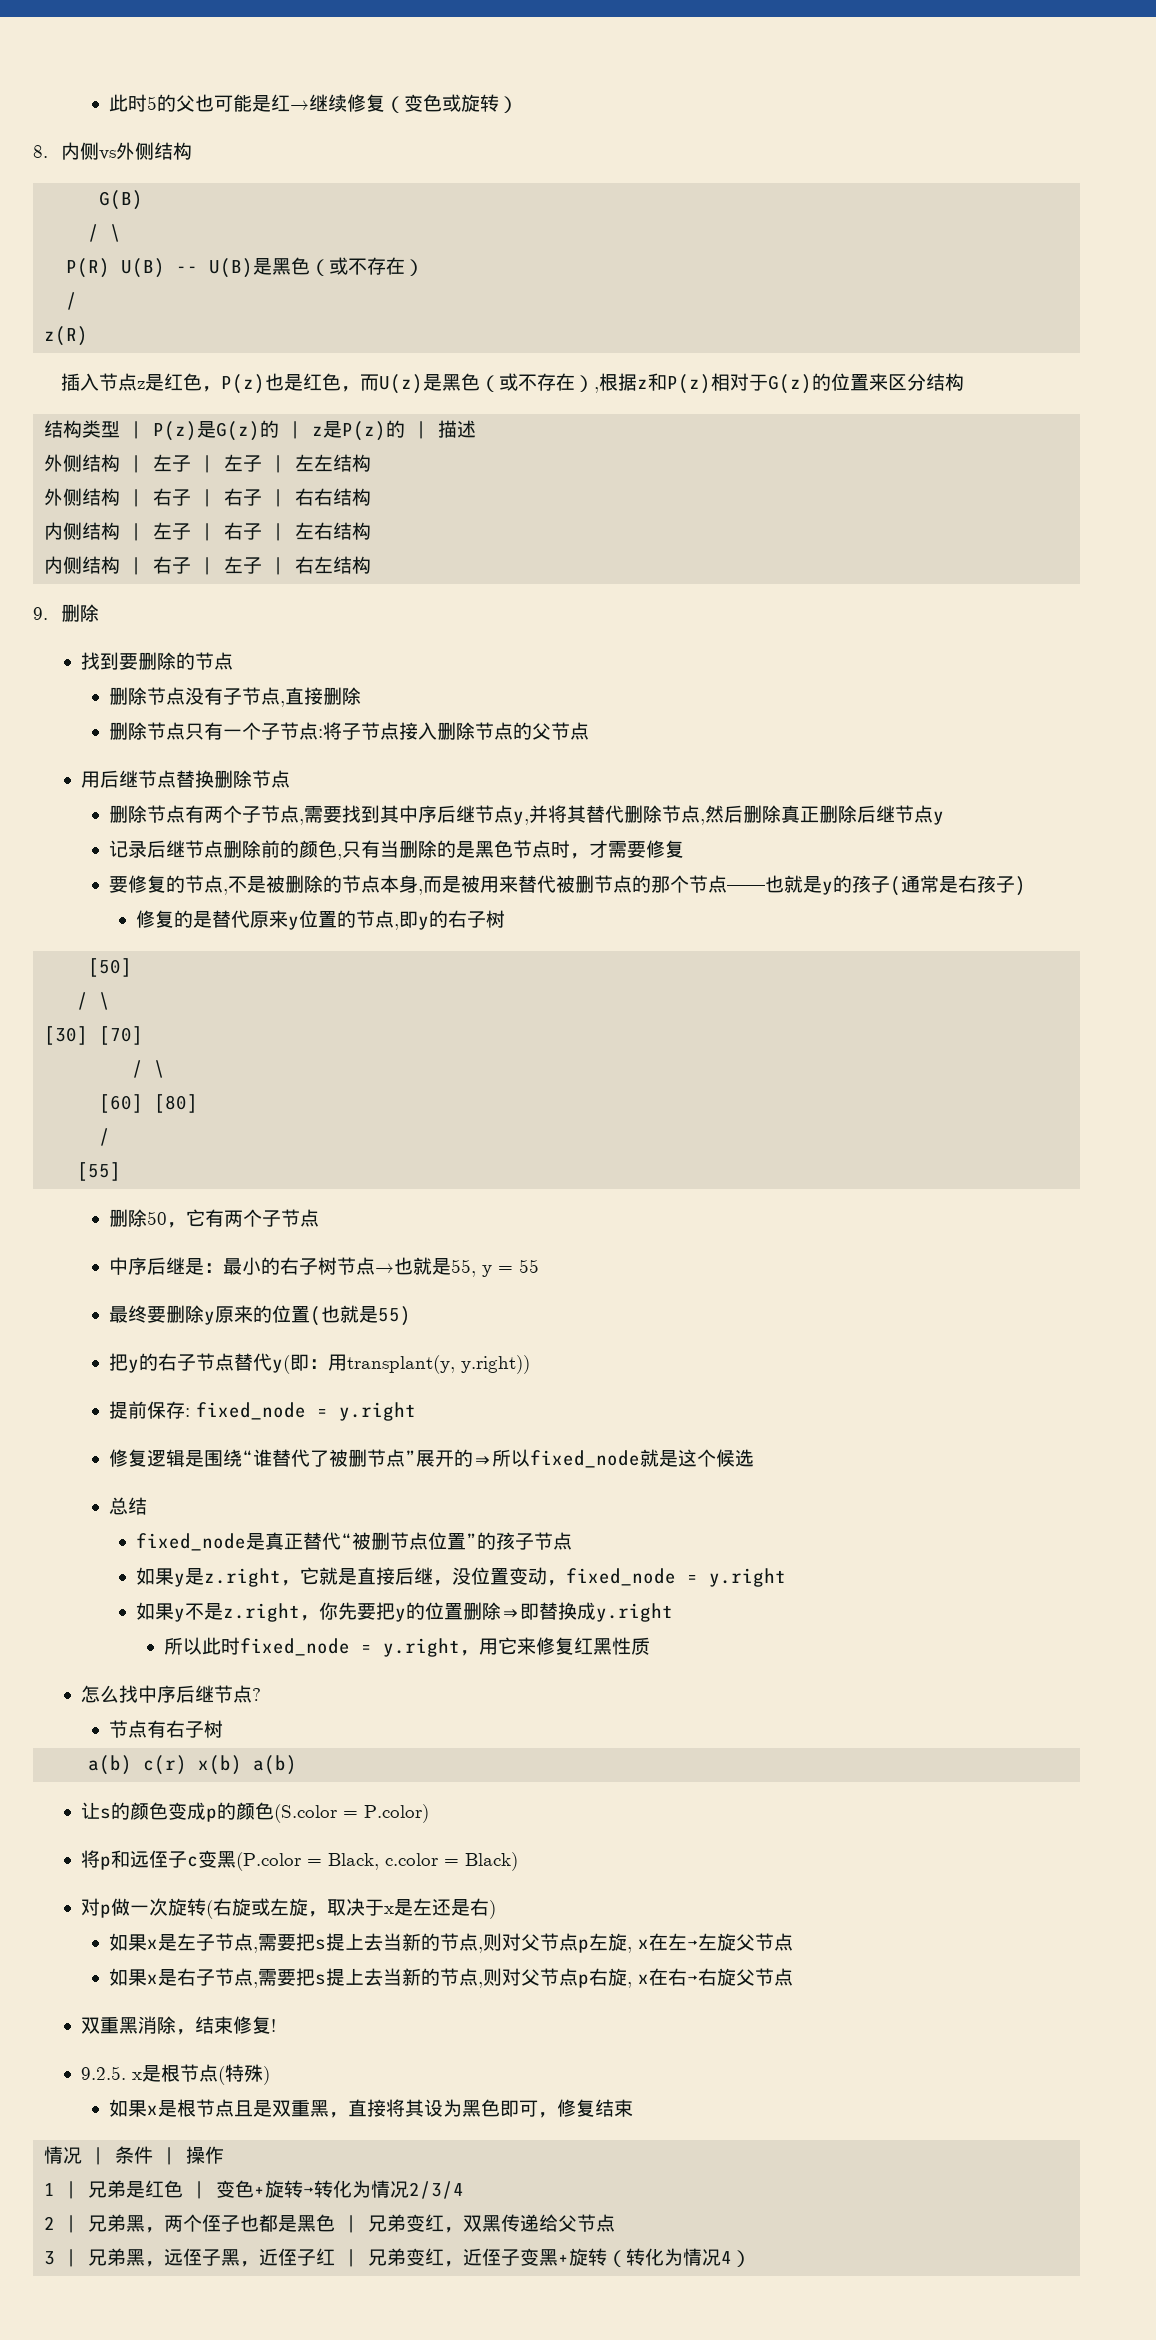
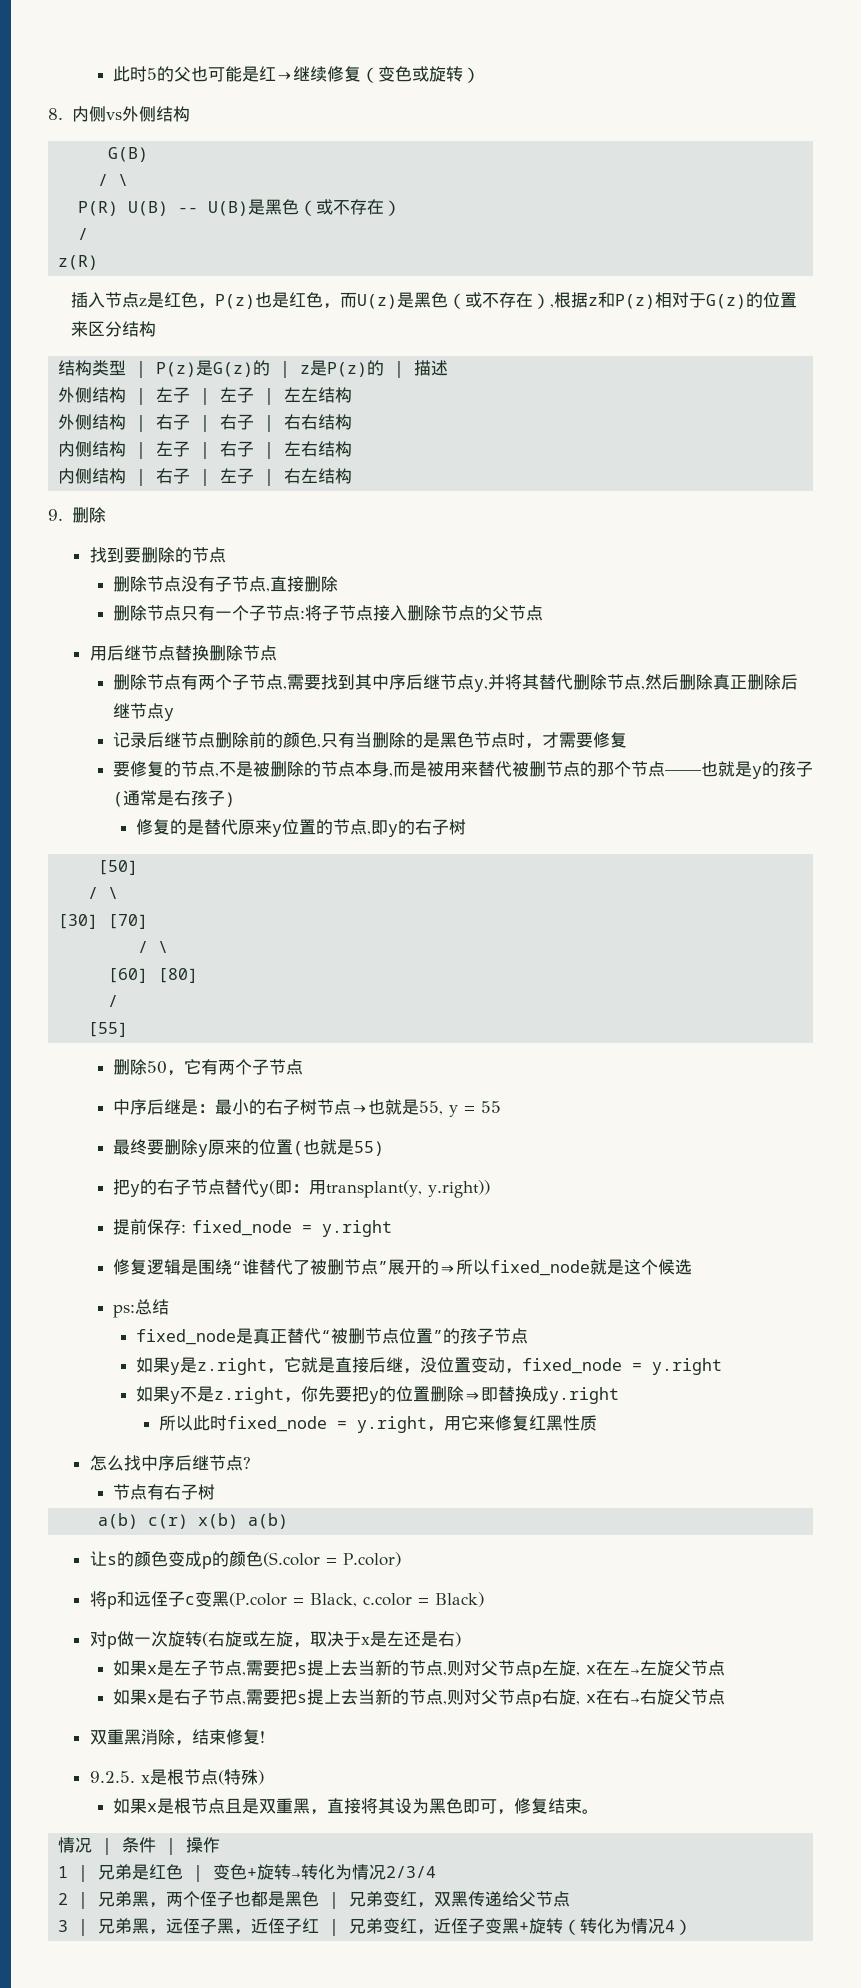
- 总结
+ ps:总结
- 如果x是根节点且是双重黑，直接将其设为黑色即可，修复结束
+ 如果x是根节点且是双重黑，直接将其设为黑色即可，修复结束。

